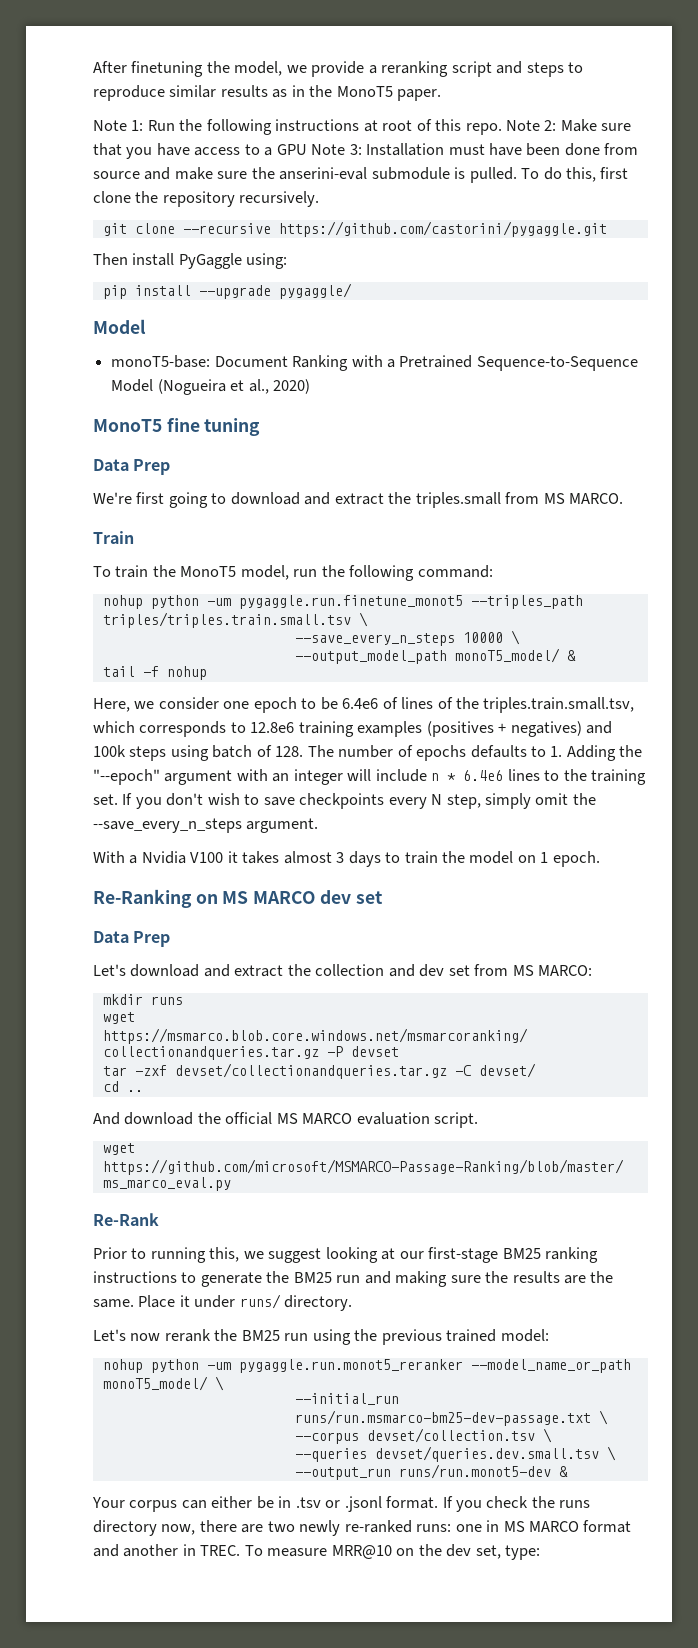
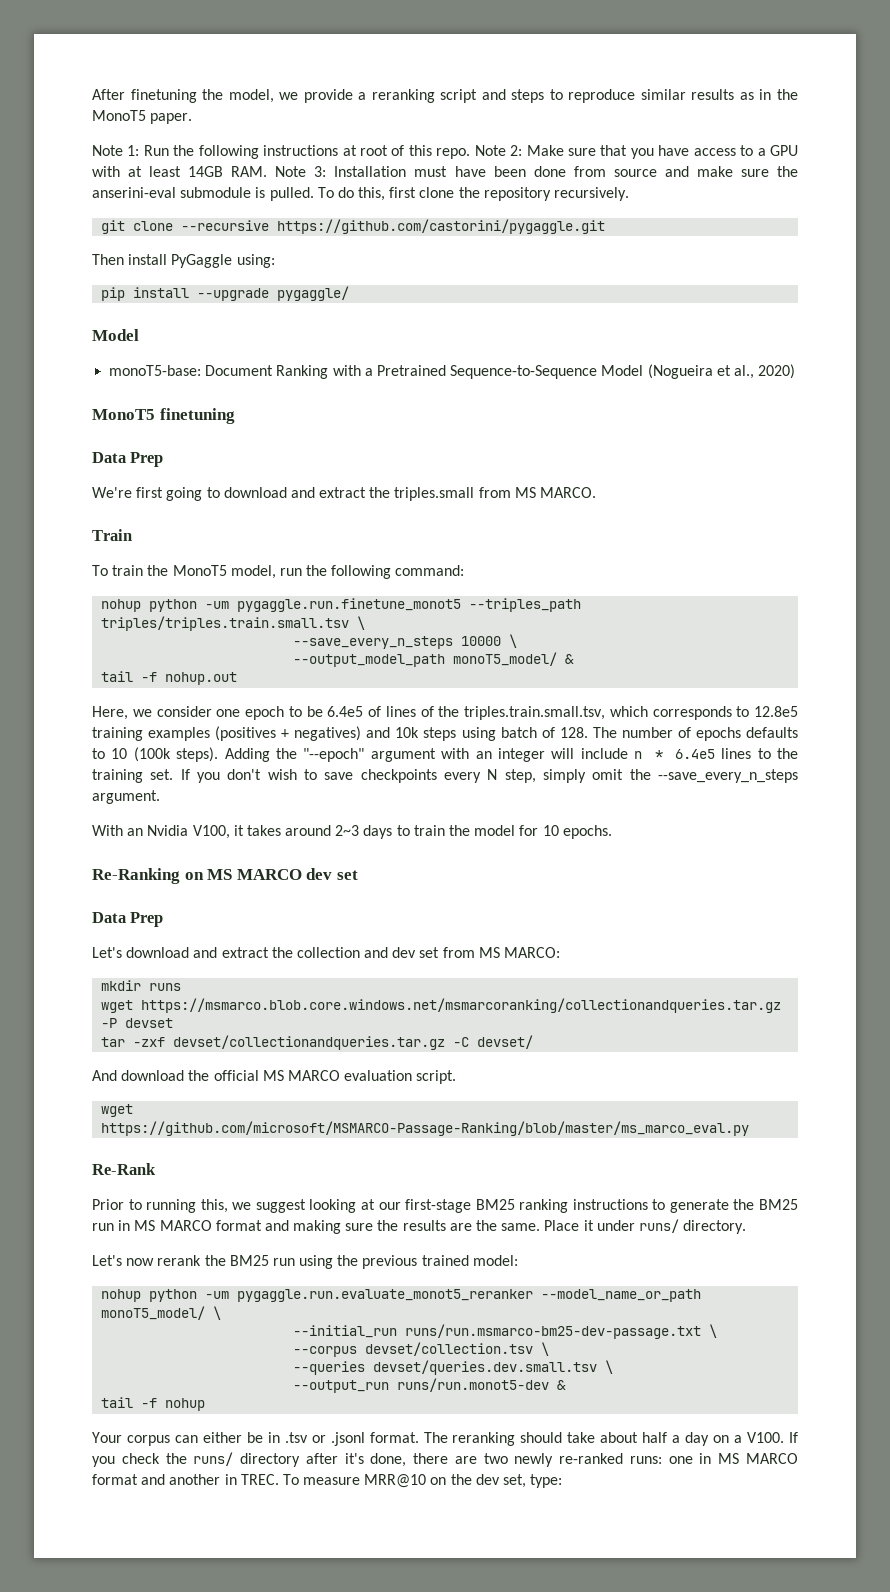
- Note 2: Make sure that you have access to a GPU Note 3: Installation must have been done from source and make sure the anserini-eval submodule is pulled.
+ Note 2: Make sure that you have access to a GPU with at least 14GB RAM. Note 3: Installation must have been done from source and make sure the anserini-eval submodule is pulled.
- MonoT5 fine tuning
+ MonoT5 finetuning
- tail -f nohup
+ tail -f nohup.out
- Here, we consider one epoch to be 6.4e6 of lines of the triples.train.small.tsv, which corresponds to 12.8e6 training examples (positives + negatives) and 100k steps using batch of 128. The number of epochs defaults to 1. Adding the "--epoch" argument with an integer will include n * 6.4e6 lines to the training set.
+ Here, we consider one epoch to be 6.4e5 of lines of the triples.train.small.tsv, which corresponds to 12.8e5 training examples (positives + negatives) and 10k steps using batch of 128. The number of epochs defaults to 10 (100k steps). Adding the "--epoch" argument with an integer will include n * 6.4e5 lines to the training set.
- With a Nvidia V100 it takes almost 3 days to train the model on 1 epoch.
+ With an Nvidia V100, it takes around 2~3 days to train the model for 10 epochs.
- cd ..
- Prior to running this, we suggest looking at our first-stage BM25 ranking instructions to generate the BM25 run and making sure the results are the same.
+ Prior to running this, we suggest looking at our first-stage BM25 ranking instructions to generate the BM25 run in MS MARCO format and making sure the results are the same.
- nohup python -um pygaggle.run.monot5_reranker --model_name_or_path monoT5_model/ \
+ nohup python -um pygaggle.run.evaluate_monot5_reranker --model_name_or_path monoT5_model/ \
+ tail -f nohup
- If you check the runs directory now, there are two newly re-ranked runs: one in MS MARCO format and another in TREC.
+ The reranking should take about half a day on a V100. If you check the runs/ directory after it's done, there are two newly re-ranked runs: one in MS MARCO format and another in TREC.

